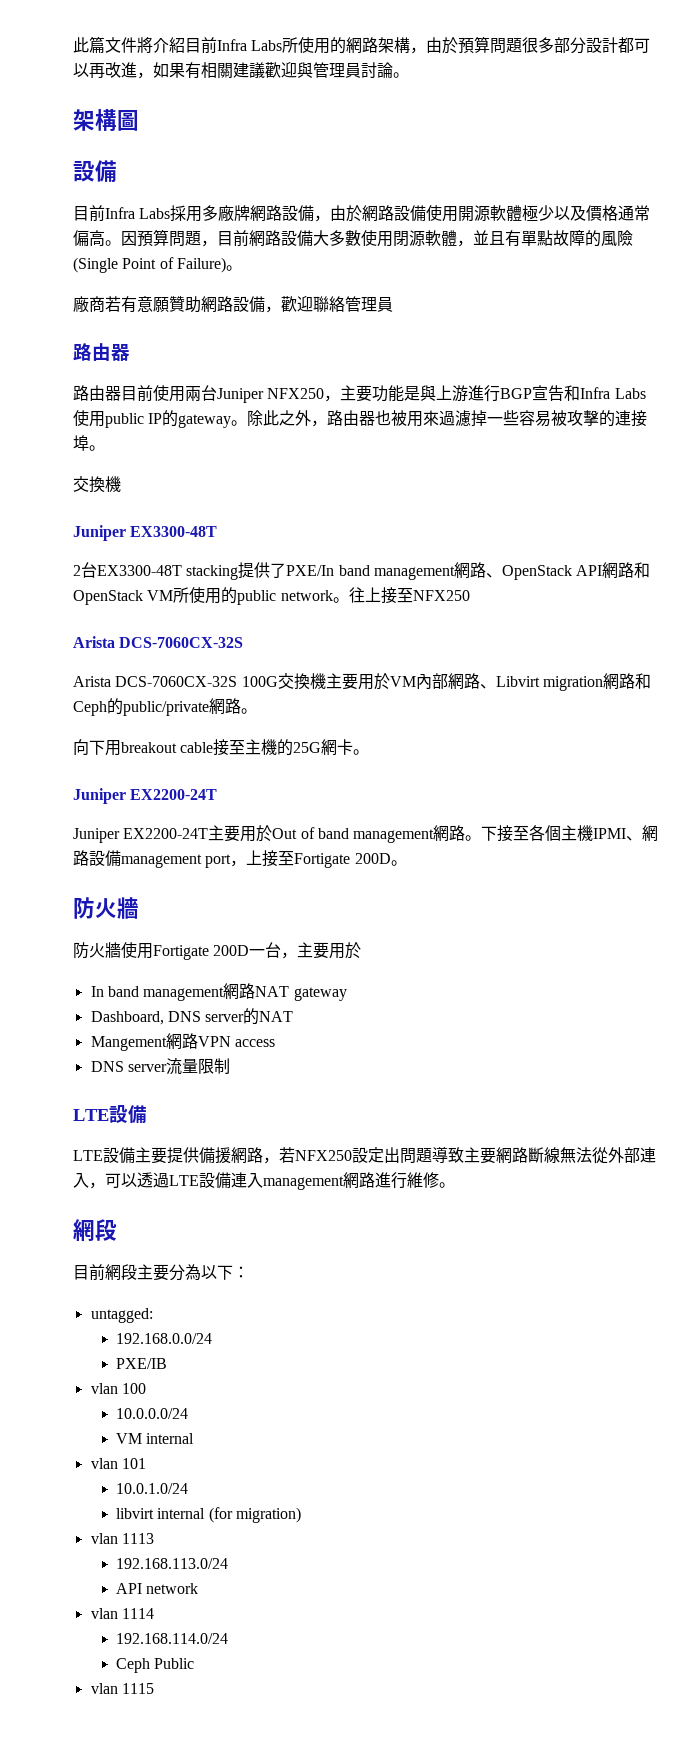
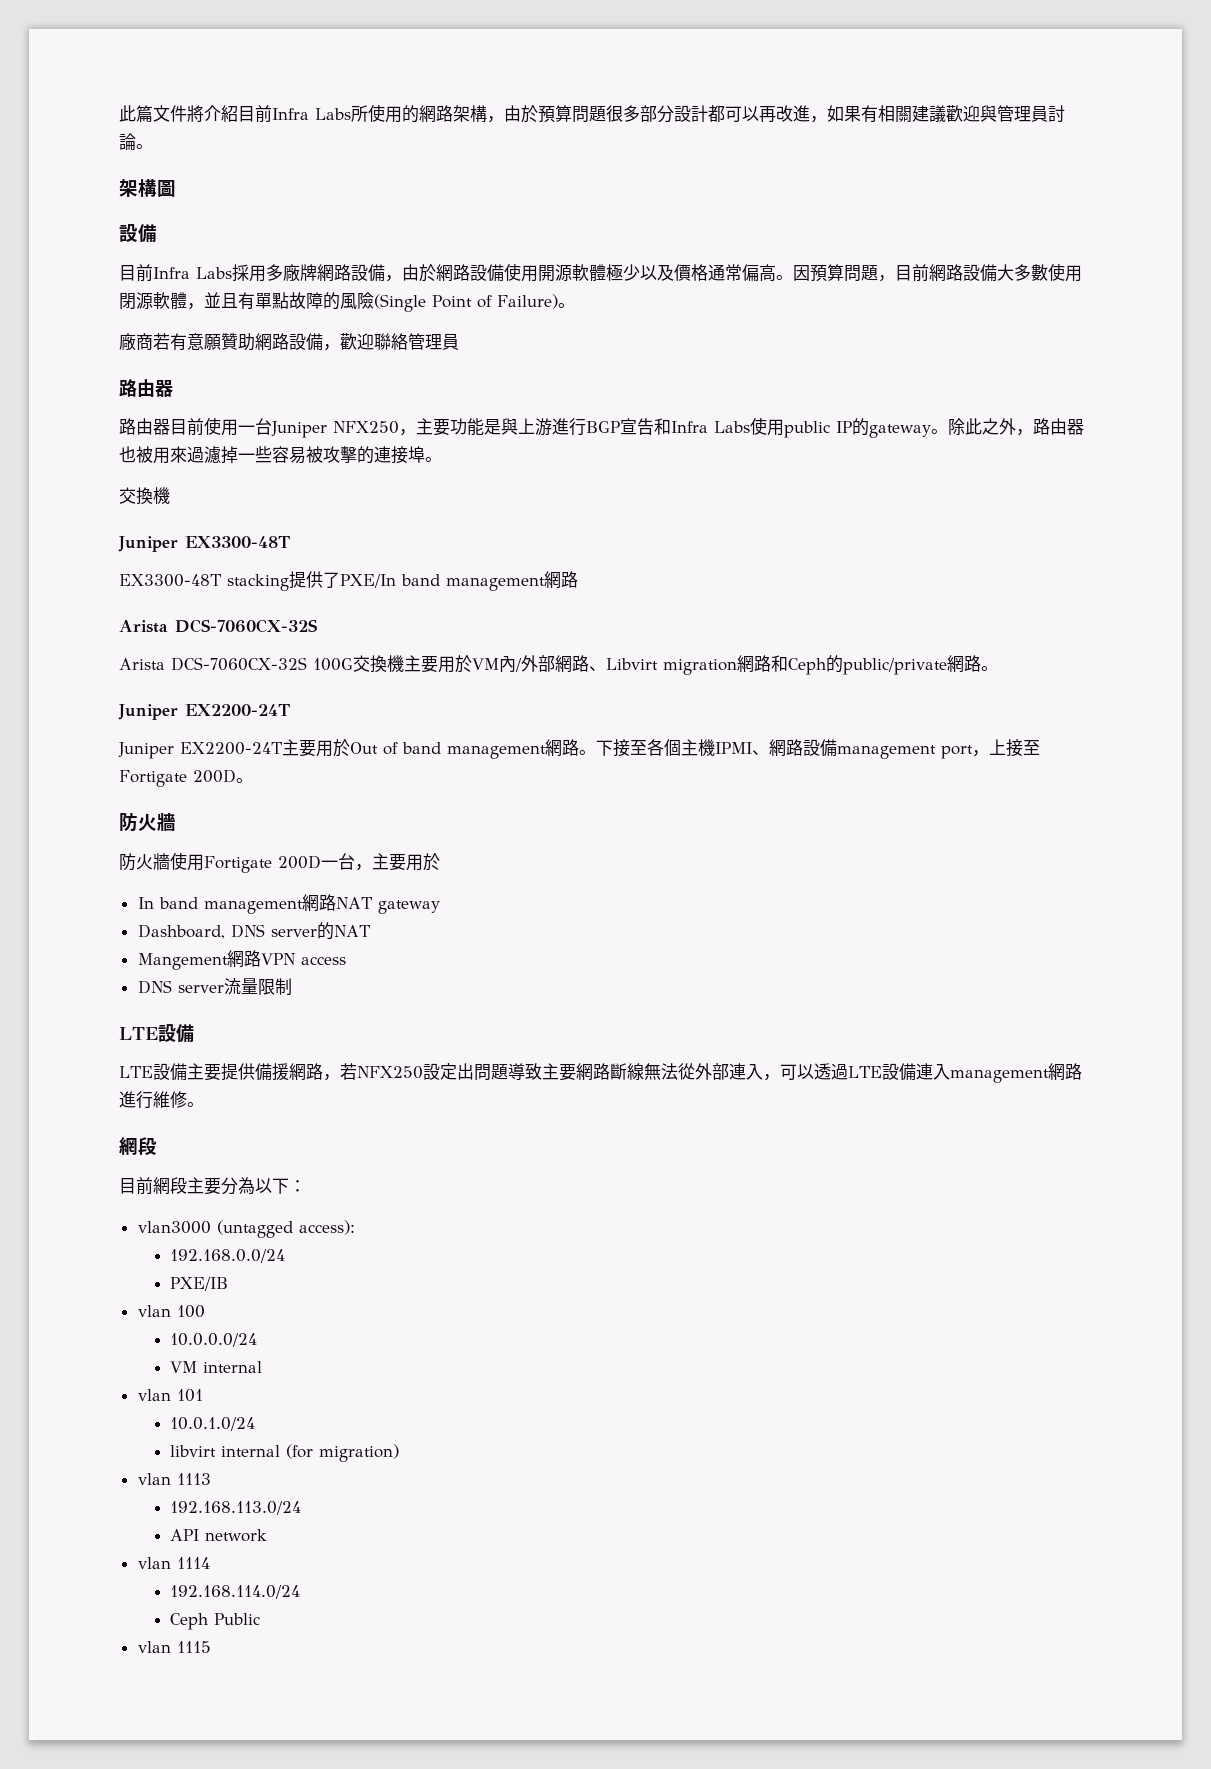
- 路由器目前使用兩台Juniper NFX250，主要功能是與上游進行BGP宣告和Infra Labs使用public IP的gateway。
+ 路由器目前使用一台Juniper NFX250，主要功能是與上游進行BGP宣告和Infra Labs使用public IP的gateway。
- 2台EX3300-48T stacking提供了PXE/In band management網路、OpenStack API網路和OpenStack VM所使用的public network。往上接至NFX250
+ EX3300-48T stacking提供了PXE/In band management網路
- Arista DCS-7060CX-32S 100G交換機主要用於VM內部網路、Libvirt migration網路和Ceph的public/private網路。
+ Arista DCS-7060CX-32S 100G交換機主要用於VM內/外部網路、Libvirt migration網路和Ceph的public/private網路。
- 向下用breakout cable接至主機的25G網卡。
- untagged:
+ vlan3000 (untagged access):

